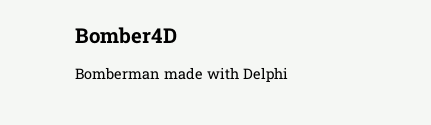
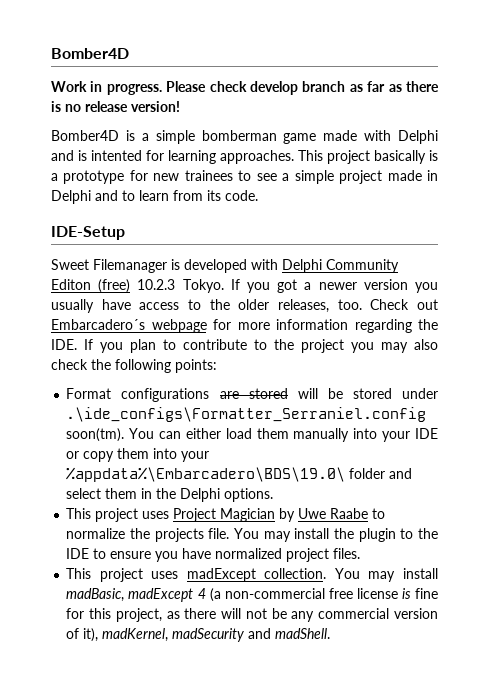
- Bomberman made with Delphi
+ Work in progress. Please check develop branch as far as there is no release version!
+ Bomber4D is a simple bomberman game made with Delphi and is intented for learning approaches. This project basically is a prototype for new trainees to see a simple project made in Delphi and to learn from its code.
+ IDE-Setup
+ Sweet Filemanager is developed with Delphi Community Editon (free) 10.2.3 Tokyo. If you got a newer version you usually have access to the older releases, too. Check out Embarcadero´s webpage for more information regarding the IDE. If you plan to contribute to the project you may also check the following points:
+ Format configurations are stored will be stored under .\ide_configs\Formatter_Serraniel.config soon(tm). You can either load them manually into your IDE or copy them into your %appdata%\Embarcadero\BDS\19.0\ folder and select them in the Delphi options.
+ This project uses Project Magician by Uwe Raabe to normalize the projects file. You may install the plugin to the IDE to ensure you have normalized project files.
+ This project uses madExcept collection. You may install madBasic, madExcept 4 (a non-commercial free license is fine for this project, as there will not be any commercial version of it), madKernel, madSecurity and madShell.

